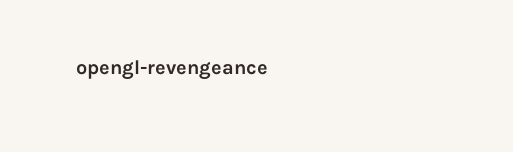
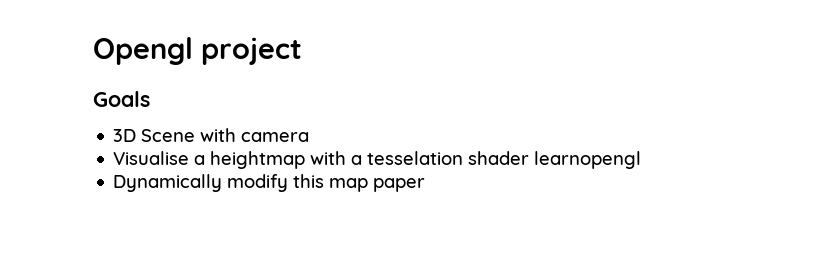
- opengl-revengeance
+ Opengl project
+ Goals
+ 3D Scene with camera
+ Visualise a heightmap with a tesselation shader learnopengl
+ Dynamically modify this map paper

